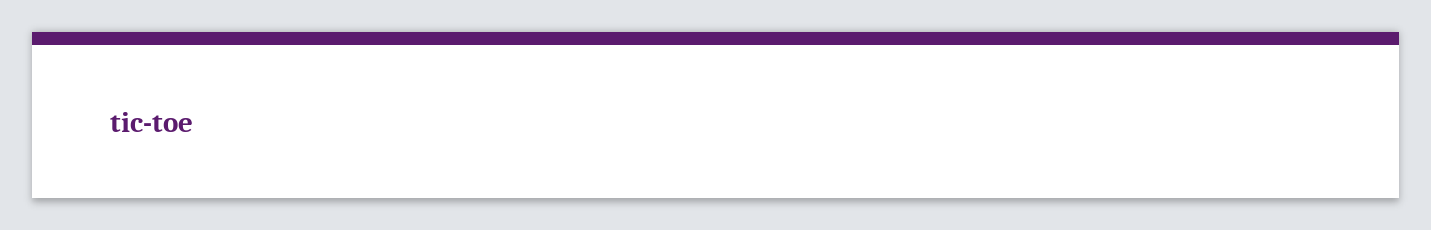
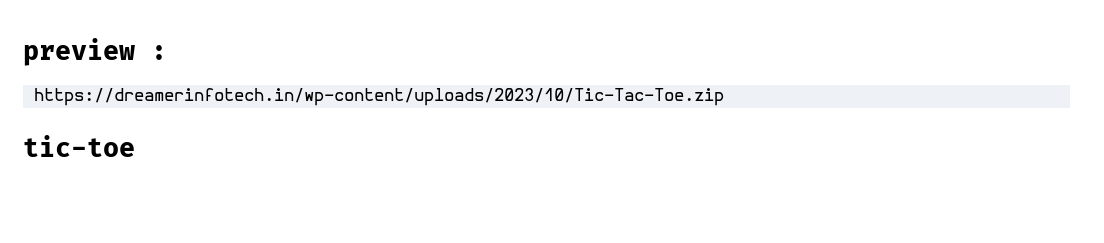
+ preview :
+ https://dreamerinfotech.in/wp-content/uploads/2023/10/Tic-Tac-Toe.zip

